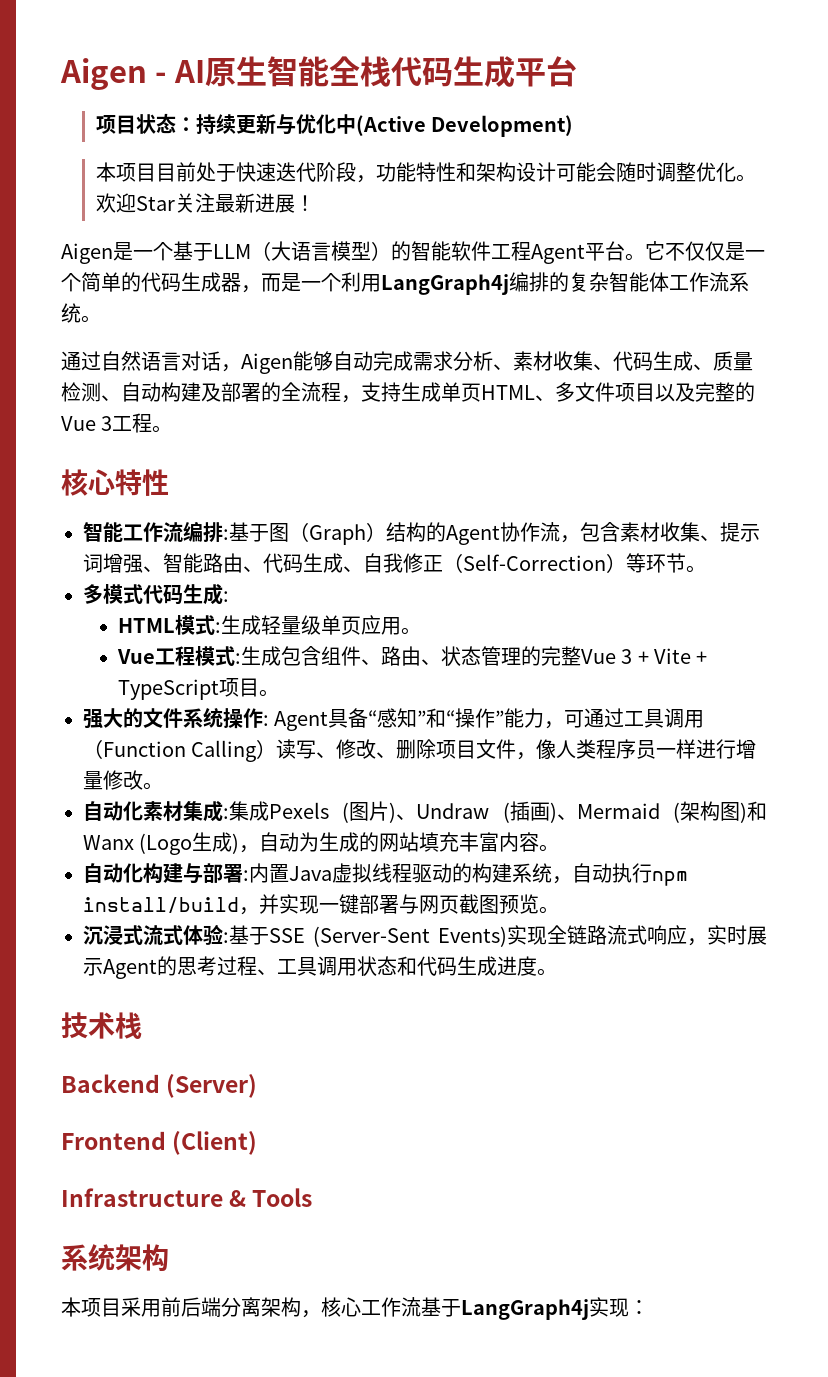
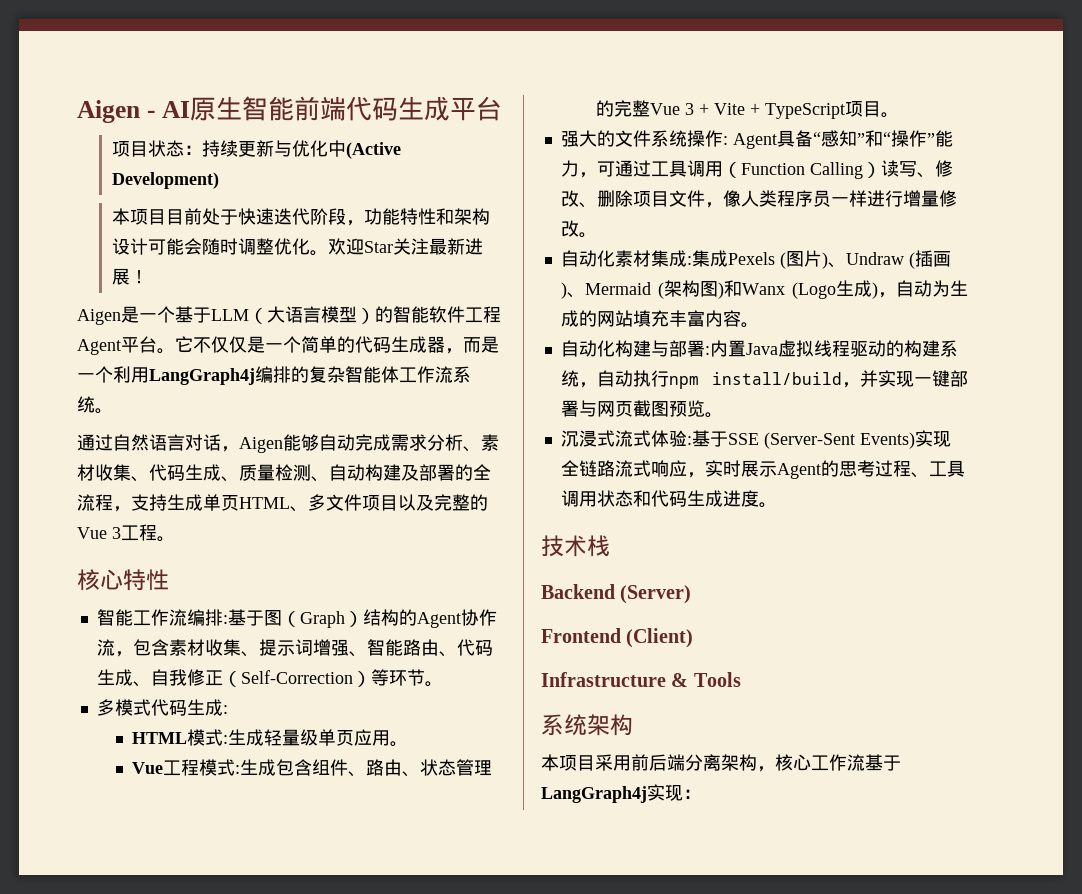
- Aigen - AI原生智能全栈代码生成平台
+ Aigen - AI原生智能前端代码生成平台

